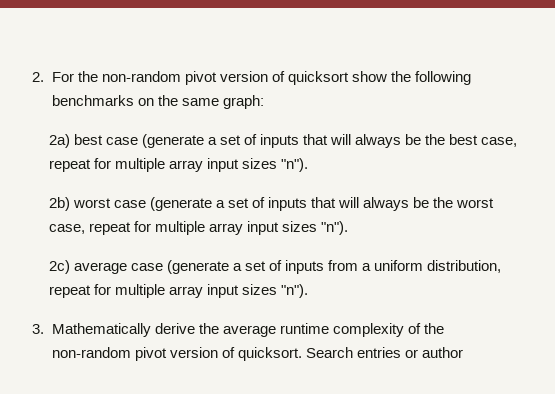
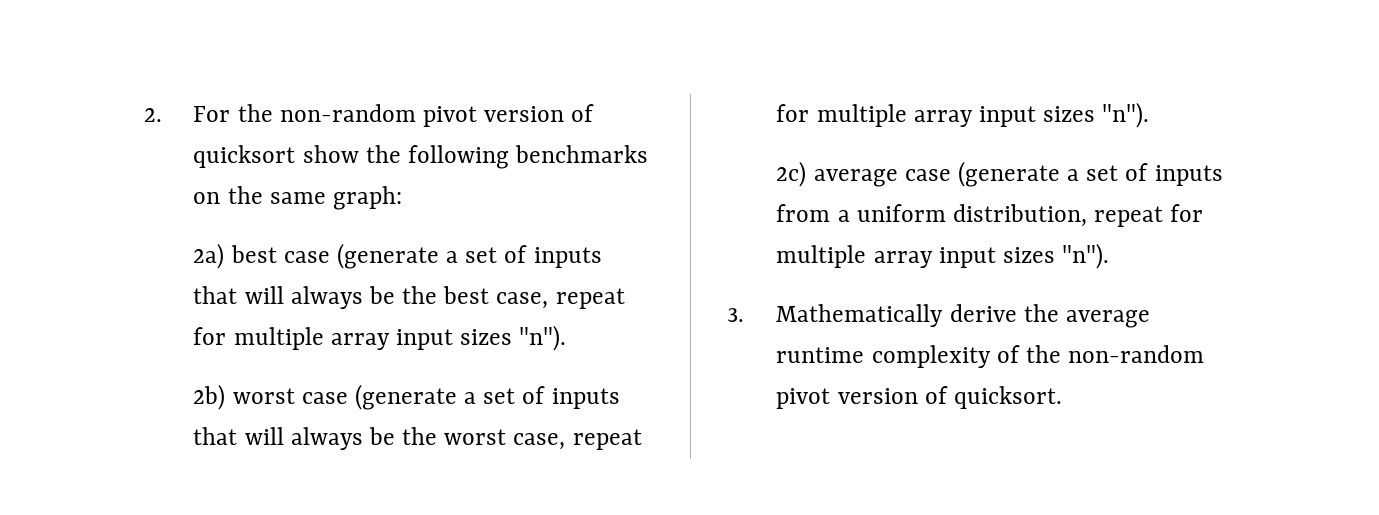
- Search entries or author

